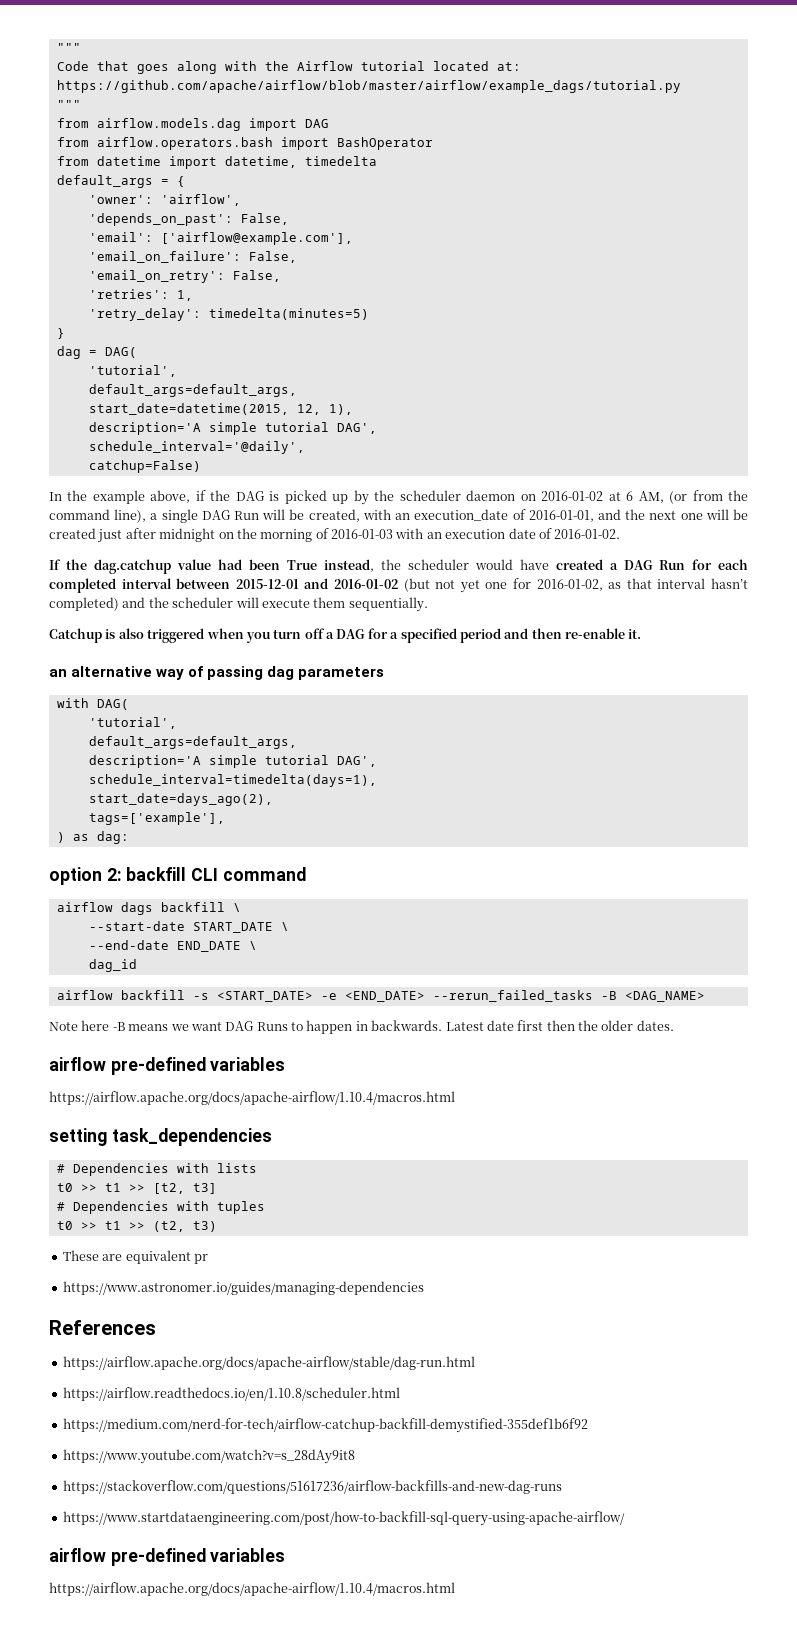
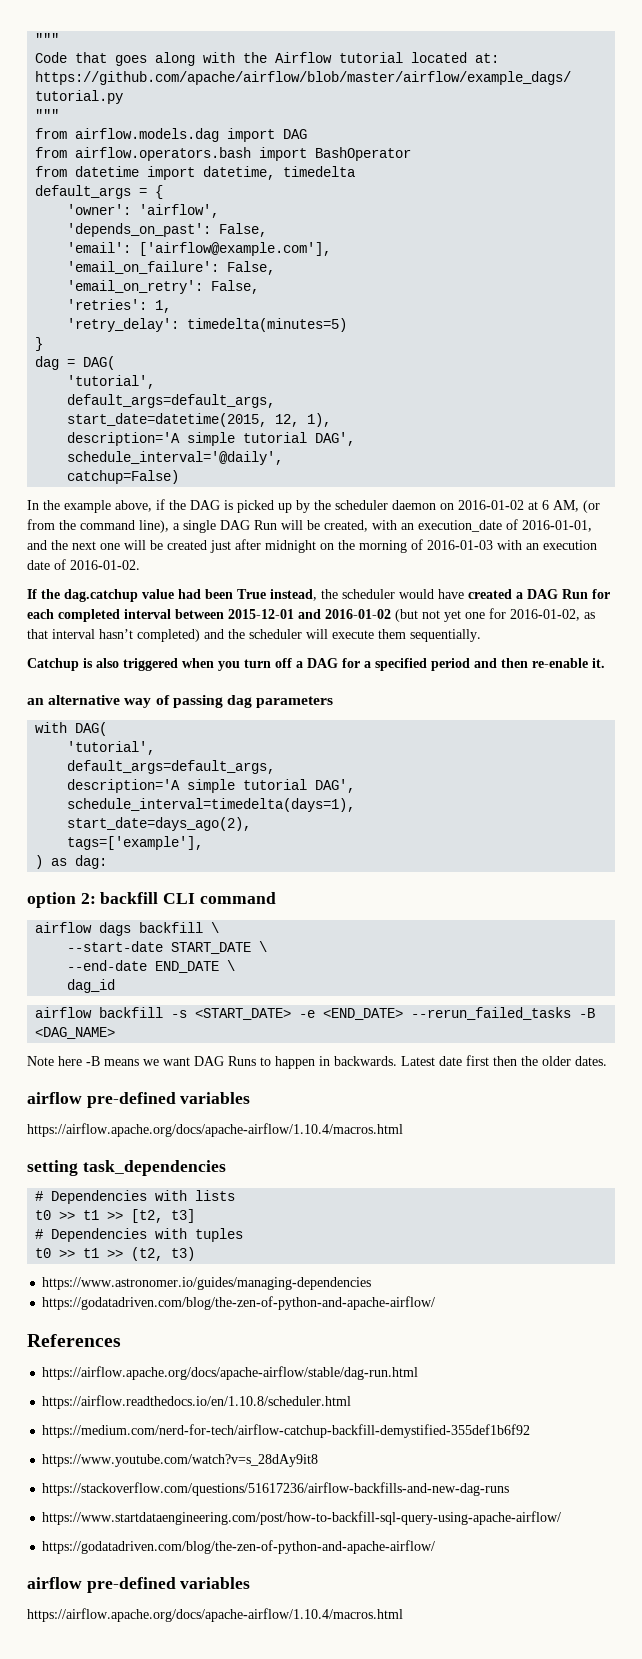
- These are equivalent pr
  https://www.astronomer.io/guides/managing-dependencies
+ https://godatadriven.com/blog/the-zen-of-python-and-apache-airflow/
  https://www.startdataengineering.com/post/how-to-backfill-sql-query-using-apache-airflow/
+ https://godatadriven.com/blog/the-zen-of-python-and-apache-airflow/

